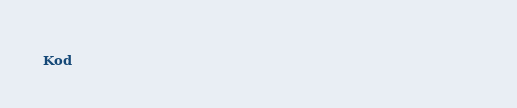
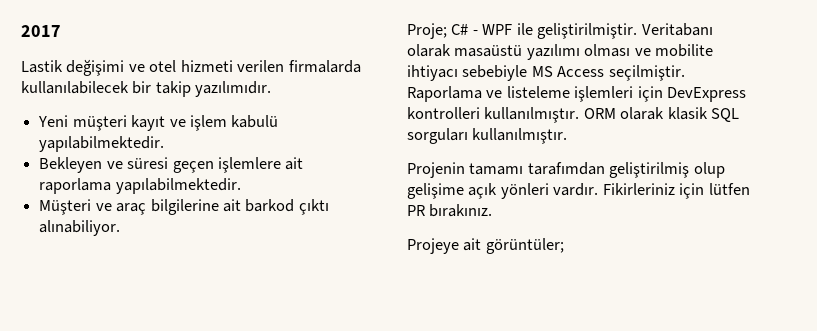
- Kod
+ 2017
+ Lastik değişimi ve otel hizmeti verilen firmalarda kullanılabilecek bir takip yazılımıdır.
+ Yeni müşteri kayıt ve işlem kabulü yapılabilmektedir.
+ Bekleyen ve süresi geçen işlemlere ait raporlama yapılabilmektedir.
+ Müşteri ve araç bilgilerine ait barkod çıktı alınabiliyor.
+ Proje; C# - WPF ile geliştirilmiştir. Veritabanı olarak masaüstü yazılımı olması ve mobilite ihtiyacı sebebiyle MS Access seçilmiştir. Raporlama ve listeleme işlemleri için DevExpress kontrolleri kullanılmıştır. ORM olarak klasik SQL sorguları kullanılmıştır.
+ Projenin tamamı tarafımdan geliştirilmiş olup gelişime açık yönleri vardır. Fikirleriniz için lütfen PR bırakınız.
+ Projeye ait görüntüler;

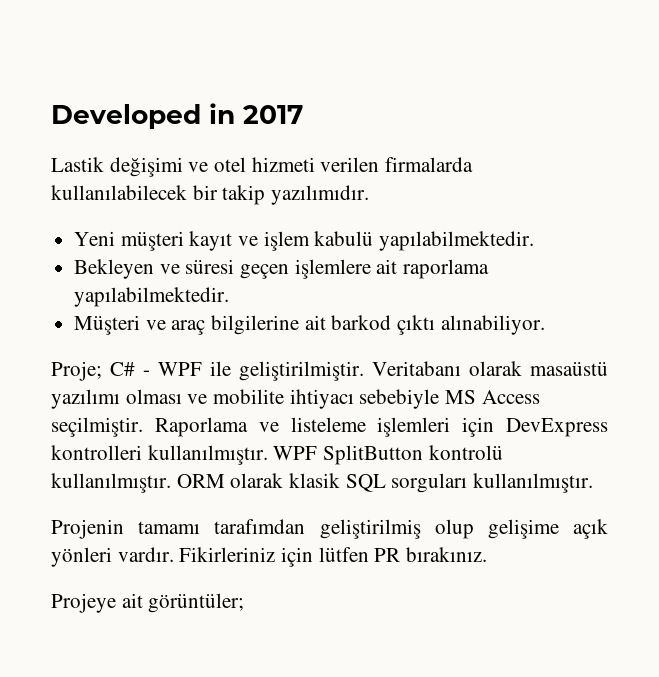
- 2017
+ Developed in 2017
+ WPF SplitButton kontrolü kullanılmıştır.

